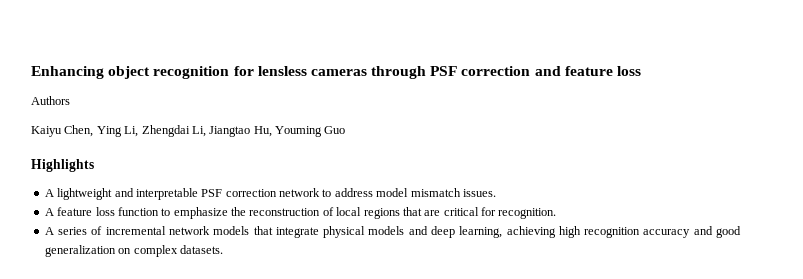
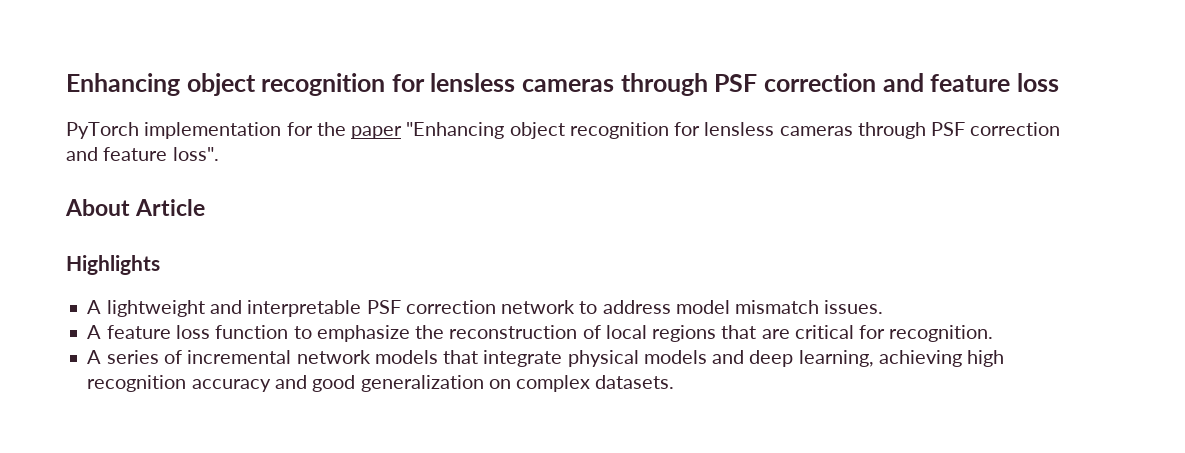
- Authors
- Kaiyu Chen, Ying Li, Zhengdai Li, Jiangtao Hu, Youming Guo
+ PyTorch implementation for the paper "Enhancing object recognition for lensless cameras through PSF correction and feature loss".
+ About Article

